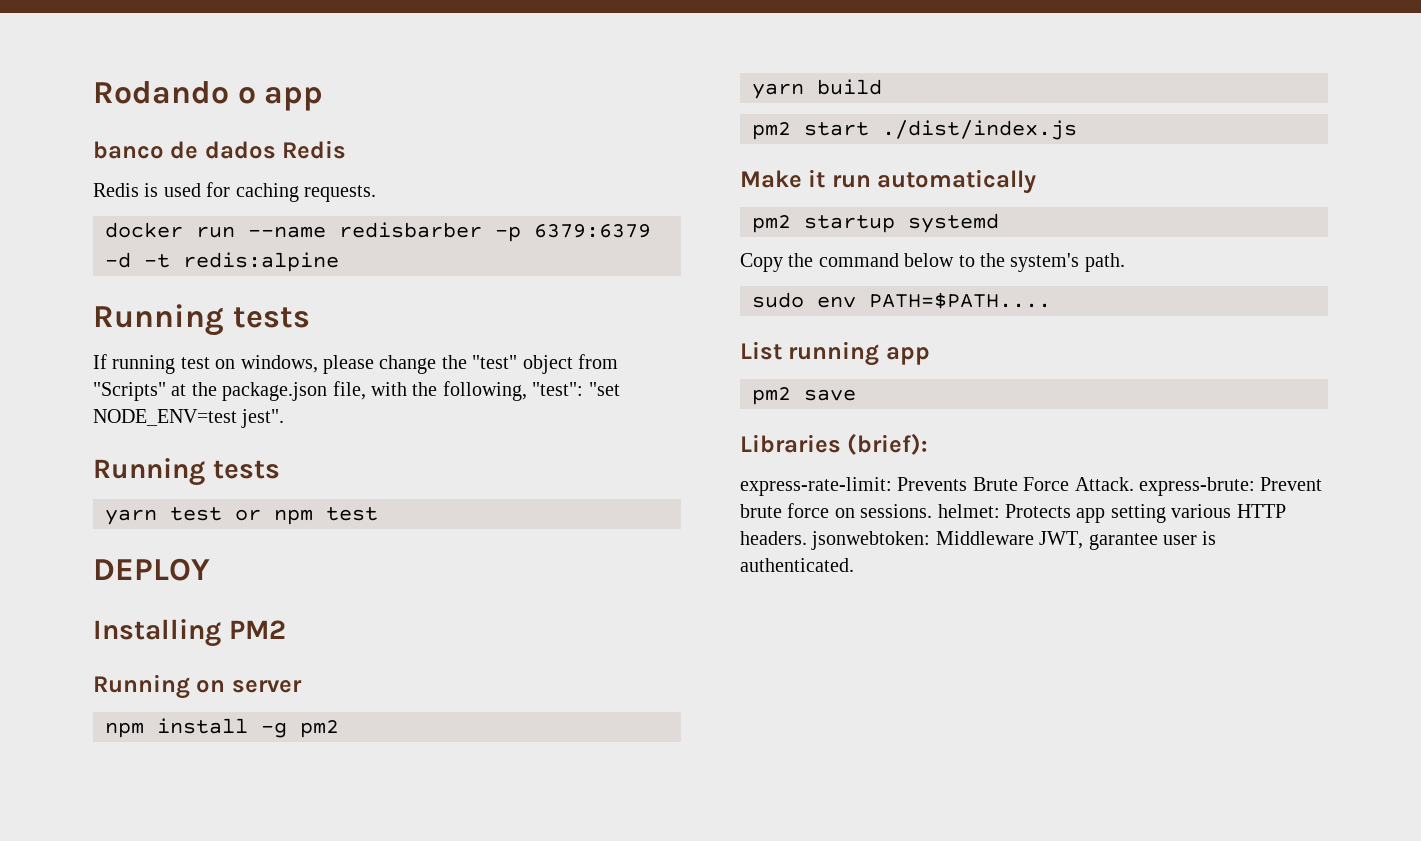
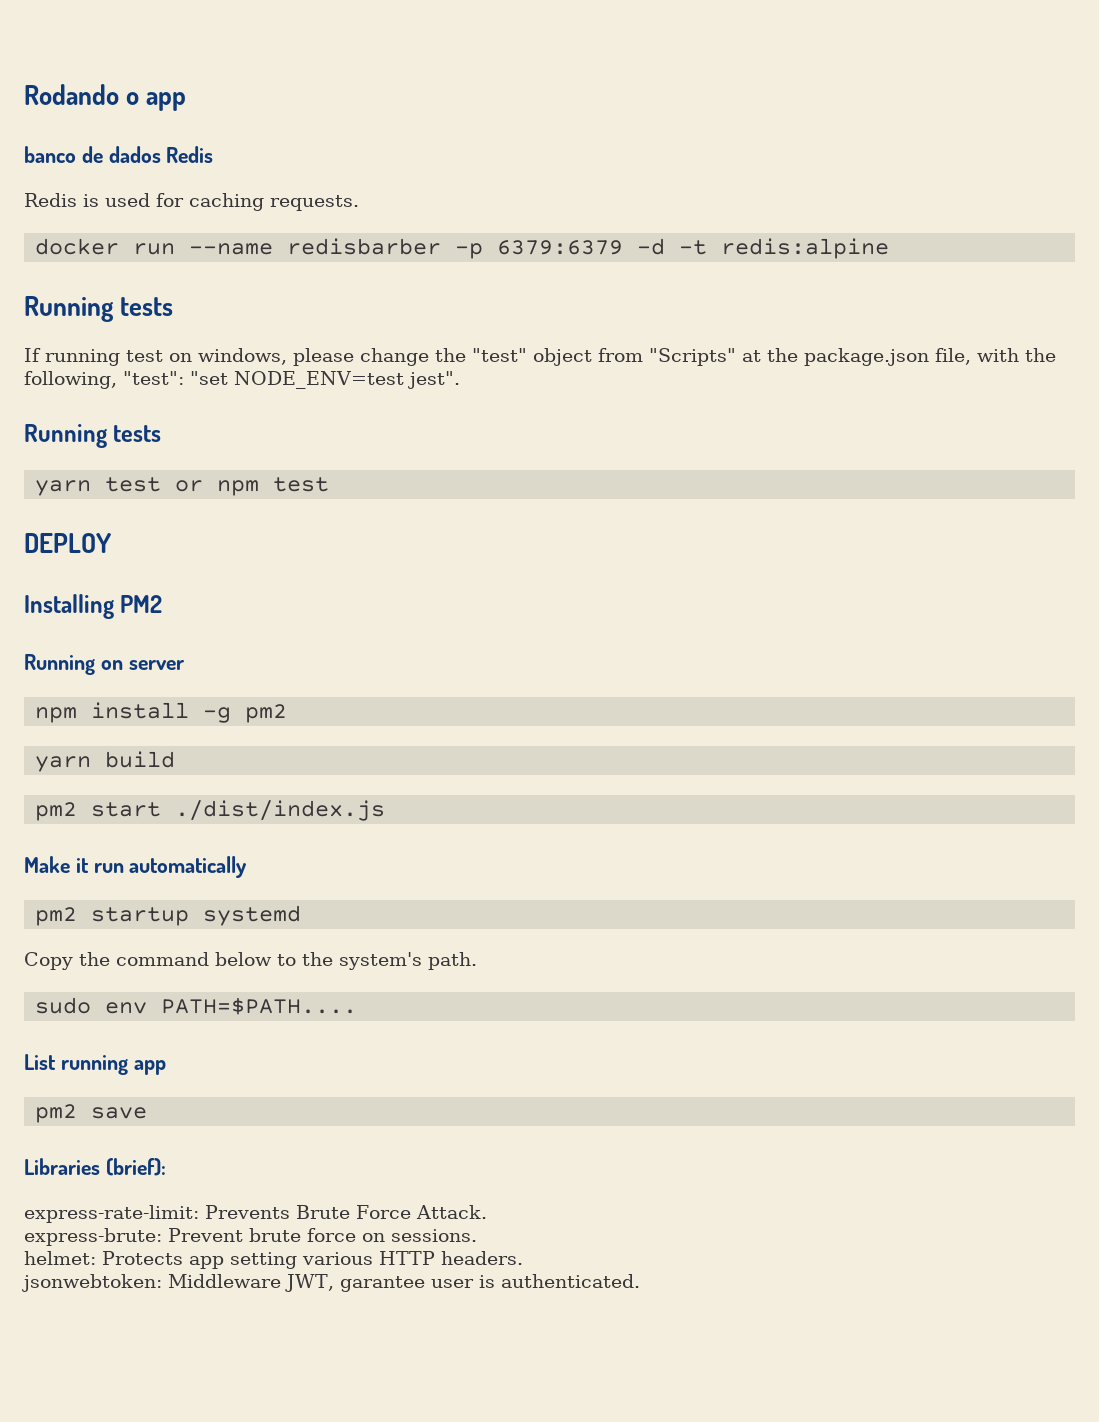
- express-rate-limit: Prevents Brute Force Attack. express-brute: Prevent brute force on sessions. helmet: Protects app setting various HTTP headers. jsonwebtoken: Middleware JWT, garantee user is authenticated.
+ express-rate-limit: Prevents Brute Force Attack.
+ express-brute: Prevent brute force on sessions.
+ helmet: Protects app setting various HTTP headers.
+ jsonwebtoken: Middleware JWT, garantee user is authenticated.

